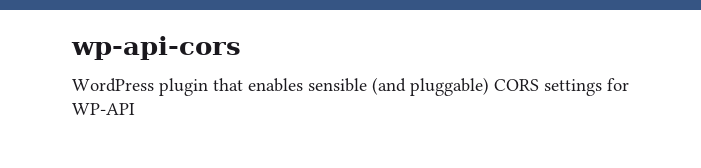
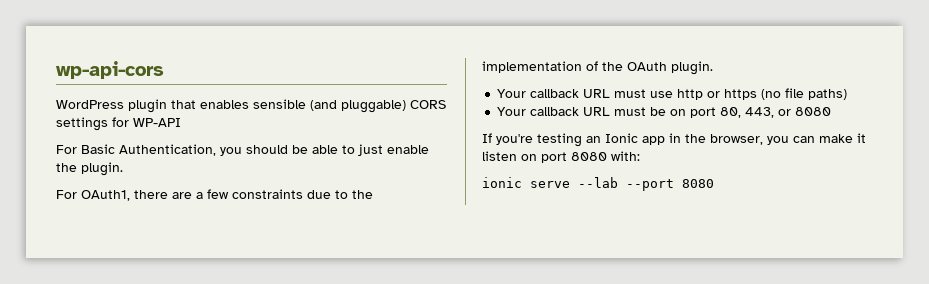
+ For Basic Authentication, you should be able to just enable the plugin.
+ For OAuth1, there are a few constraints due to the implementation of the OAuth plugin.
+ Your callback URL must use http or https (no file paths)
+ Your callback URL must be on port 80, 443, or 8080
+ If you're testing an Ionic app in the browser, you can make it listen on port 8080 with:
+ ionic serve --lab --port 8080

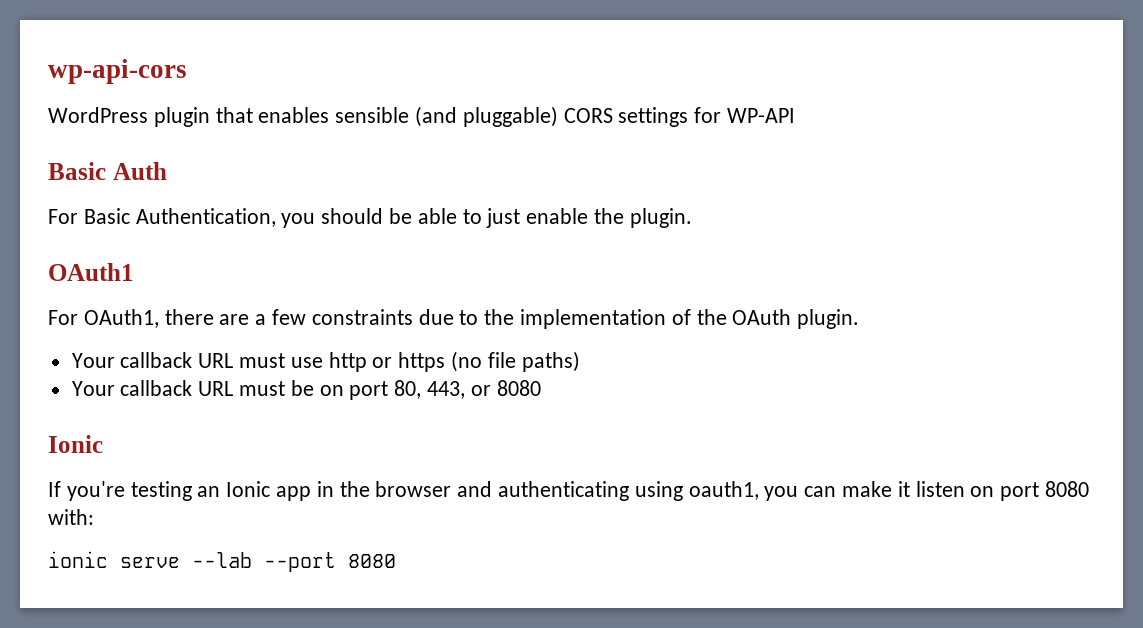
+ Basic Auth
+ OAuth1
  Your callback URL must be on port 80, 443, or 8080
+ Ionic
- If you're testing an Ionic app in the browser, you can make it listen on port 8080 with:
+ If you're testing an Ionic app in the browser and authenticating using oauth1, you can make it listen on port 8080 with:

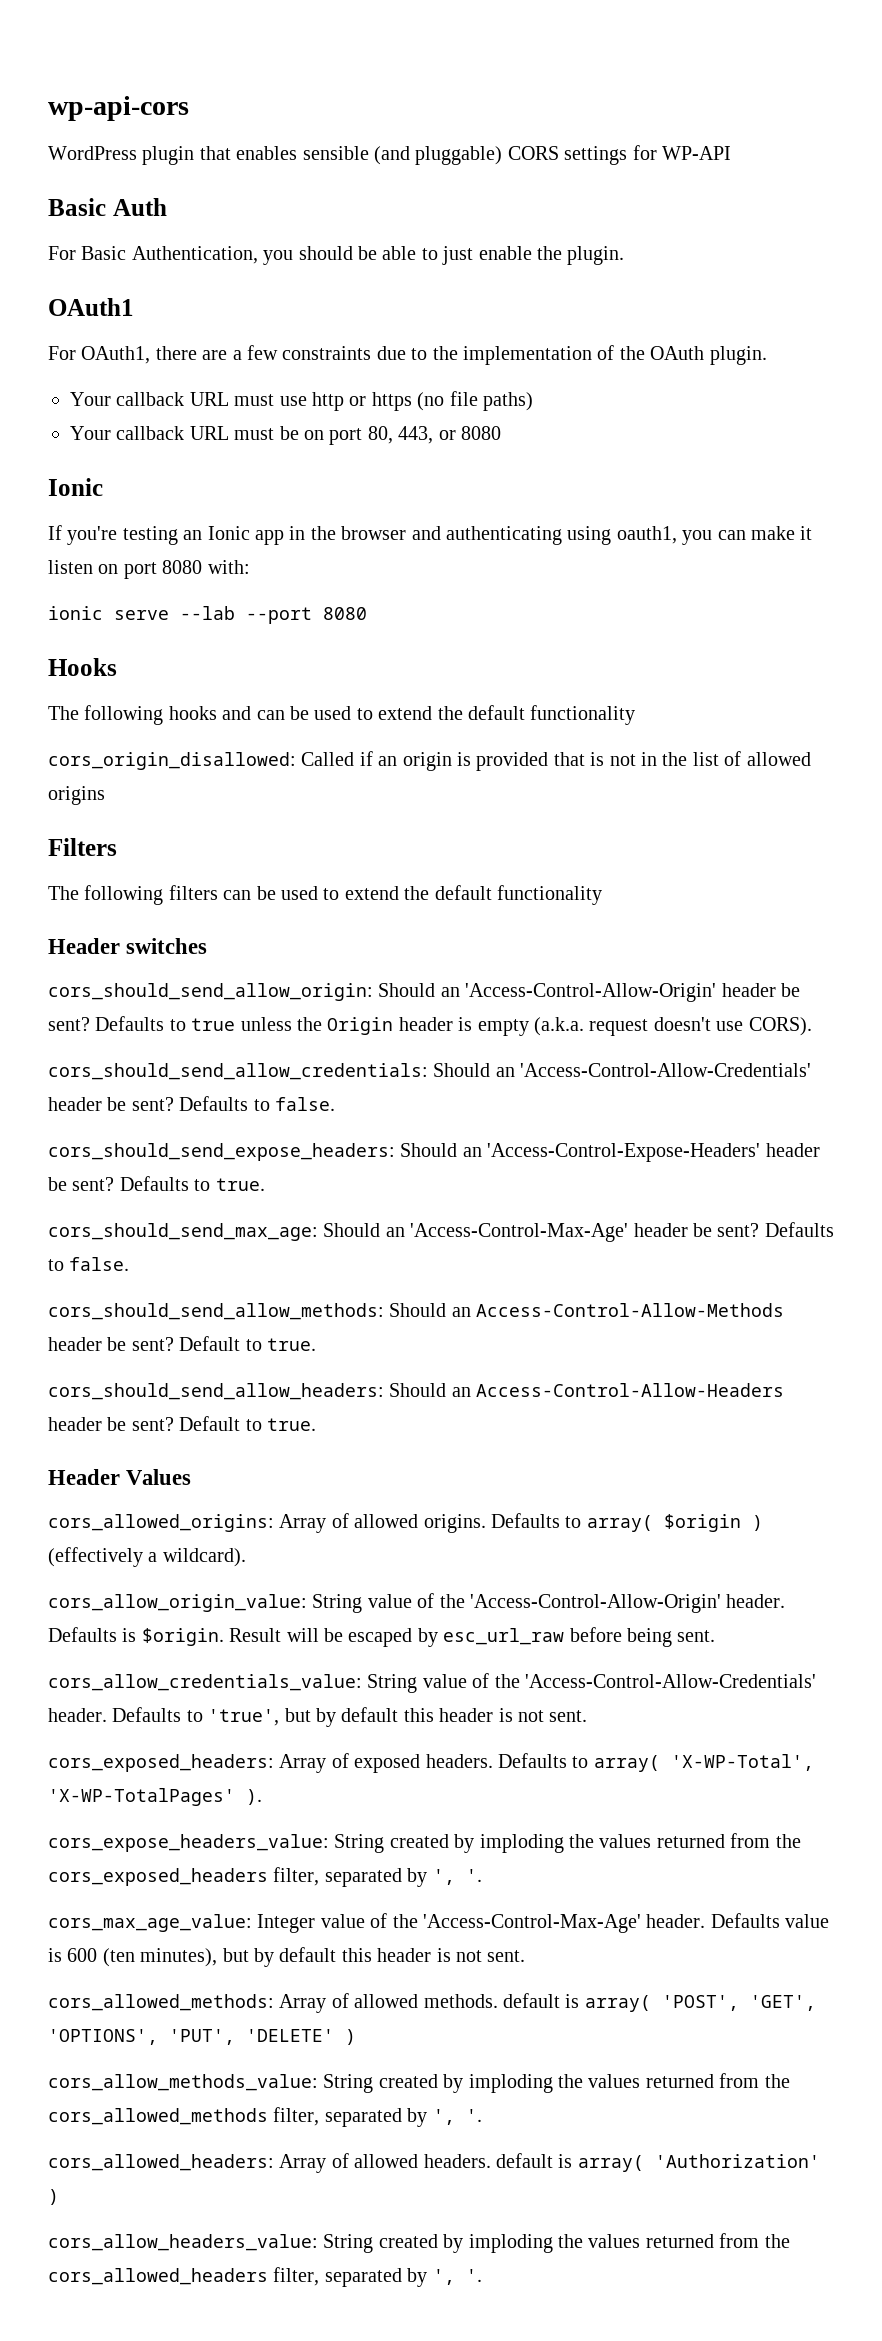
+ Hooks
+ The following hooks and can be used to extend the default functionality
+ cors_origin_disallowed: Called if an origin is provided that is not in the list of allowed origins
+ Filters
+ The following filters can be used to extend the default functionality
+ Header switches
+ cors_should_send_allow_origin: Should an 'Access-Control-Allow-Origin' header be sent? Defaults to true unless the Origin header is empty (a.k.a. request doesn't use CORS).
+ cors_should_send_allow_credentials: Should an 'Access-Control-Allow-Credentials' header be sent? Defaults to false.
+ cors_should_send_expose_headers: Should an 'Access-Control-Expose-Headers' header be sent? Defaults to true.
+ cors_should_send_max_age: Should an 'Access-Control-Max-Age' header be sent? Defaults to false.
+ cors_should_send_allow_methods: Should an Access-Control-Allow-Methods header be sent? Default to true.
+ cors_should_send_allow_headers: Should an Access-Control-Allow-Headers header be sent? Default to true.
+ Header Values
+ cors_allowed_origins: Array of allowed origins. Defaults to array( $origin ) (effectively a wildcard).
+ cors_allow_origin_value: String value of the 'Access-Control-Allow-Origin' header. Defaults is $origin. Result will be escaped by esc_url_raw before being sent.
+ cors_allow_credentials_value: String value of the 'Access-Control-Allow-Credentials' header. Defaults to 'true', but by default this header is not sent.
+ cors_exposed_headers: Array of exposed headers. Defaults to array( 'X-WP-Total', 'X-WP-TotalPages' ).
+ cors_expose_headers_value: String created by imploding the values returned from the cors_exposed_headers filter, separated by ', '.
+ cors_max_age_value: Integer value of the 'Access-Control-Max-Age' header. Defaults value is 600 (ten minutes), but by default this header is not sent.
+ cors_allowed_methods: Array of allowed methods. default is array( 'POST', 'GET', 'OPTIONS', 'PUT', 'DELETE' )
+ cors_allow_methods_value: String created by imploding the values returned from the cors_allowed_methods filter, separated by ', '.
+ cors_allowed_headers: Array of allowed headers. default is array( 'Authorization' )
+ cors_allow_headers_value: String created by imploding the values returned from the cors_allowed_headers filter, separated by ', '.

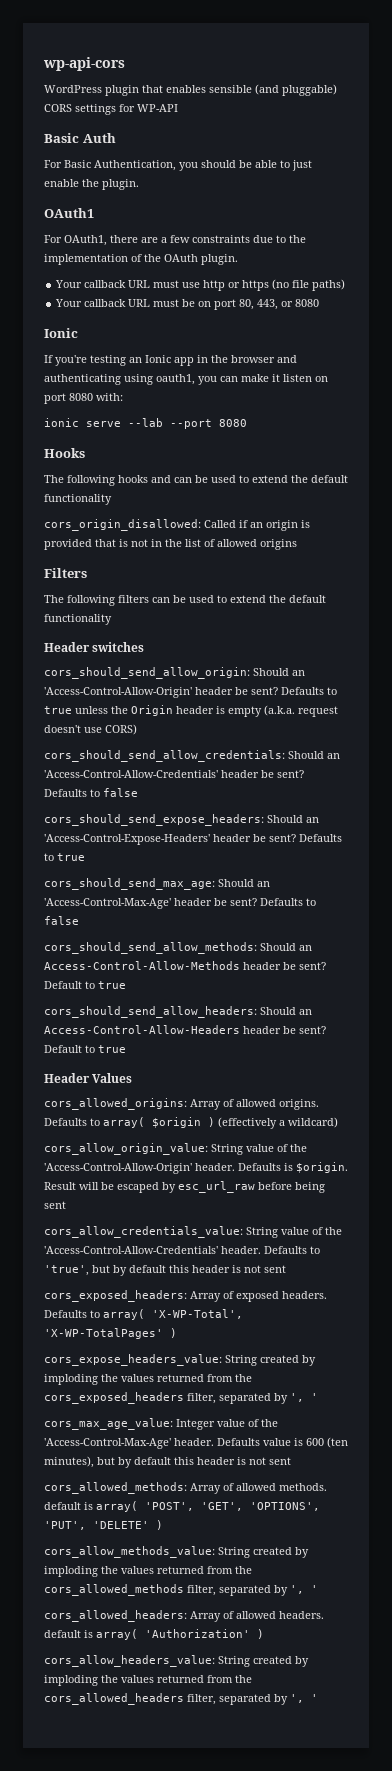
- Defaults to true unless the Origin header is empty (a.k.a. request doesn't use CORS).
+ Defaults to true unless the Origin header is empty (a.k.a. request doesn't use CORS)
- cors_should_send_allow_credentials: Should an 'Access-Control-Allow-Credentials' header be sent? Defaults to false.
+ cors_should_send_allow_credentials: Should an 'Access-Control-Allow-Credentials' header be sent? Defaults to false
- cors_should_send_expose_headers: Should an 'Access-Control-Expose-Headers' header be sent? Defaults to true.
+ cors_should_send_expose_headers: Should an 'Access-Control-Expose-Headers' header be sent? Defaults to true
- cors_should_send_max_age: Should an 'Access-Control-Max-Age' header be sent? Defaults to false.
+ cors_should_send_max_age: Should an 'Access-Control-Max-Age' header be sent? Defaults to false
- cors_should_send_allow_methods: Should an Access-Control-Allow-Methods header be sent? Default to true.
+ cors_should_send_allow_methods: Should an Access-Control-Allow-Methods header be sent? Default to true
- cors_should_send_allow_headers: Should an Access-Control-Allow-Headers header be sent? Default to true.
+ cors_should_send_allow_headers: Should an Access-Control-Allow-Headers header be sent? Default to true
- Defaults to array( $origin ) (effectively a wildcard).
+ Defaults to array( $origin ) (effectively a wildcard)
- Result will be escaped by esc_url_raw before being sent.
+ Result will be escaped by esc_url_raw before being sent
- Defaults to 'true', but by default this header is not sent.
+ Defaults to 'true', but by default this header is not sent
- Defaults to array( 'X-WP-Total', 'X-WP-TotalPages' ).
+ Defaults to array( 'X-WP-Total', 'X-WP-TotalPages' )
- cors_expose_headers_value: String created by imploding the values returned from the cors_exposed_headers filter, separated by ', '.
+ cors_expose_headers_value: String created by imploding the values returned from the cors_exposed_headers filter, separated by ', '
- Defaults value is 600 (ten minutes), but by default this header is not sent.
+ Defaults value is 600 (ten minutes), but by default this header is not sent
- cors_allow_methods_value: String created by imploding the values returned from the cors_allowed_methods filter, separated by ', '.
+ cors_allow_methods_value: String created by imploding the values returned from the cors_allowed_methods filter, separated by ', '
- cors_allow_headers_value: String created by imploding the values returned from the cors_allowed_headers filter, separated by ', '.
+ cors_allow_headers_value: String created by imploding the values returned from the cors_allowed_headers filter, separated by ', '

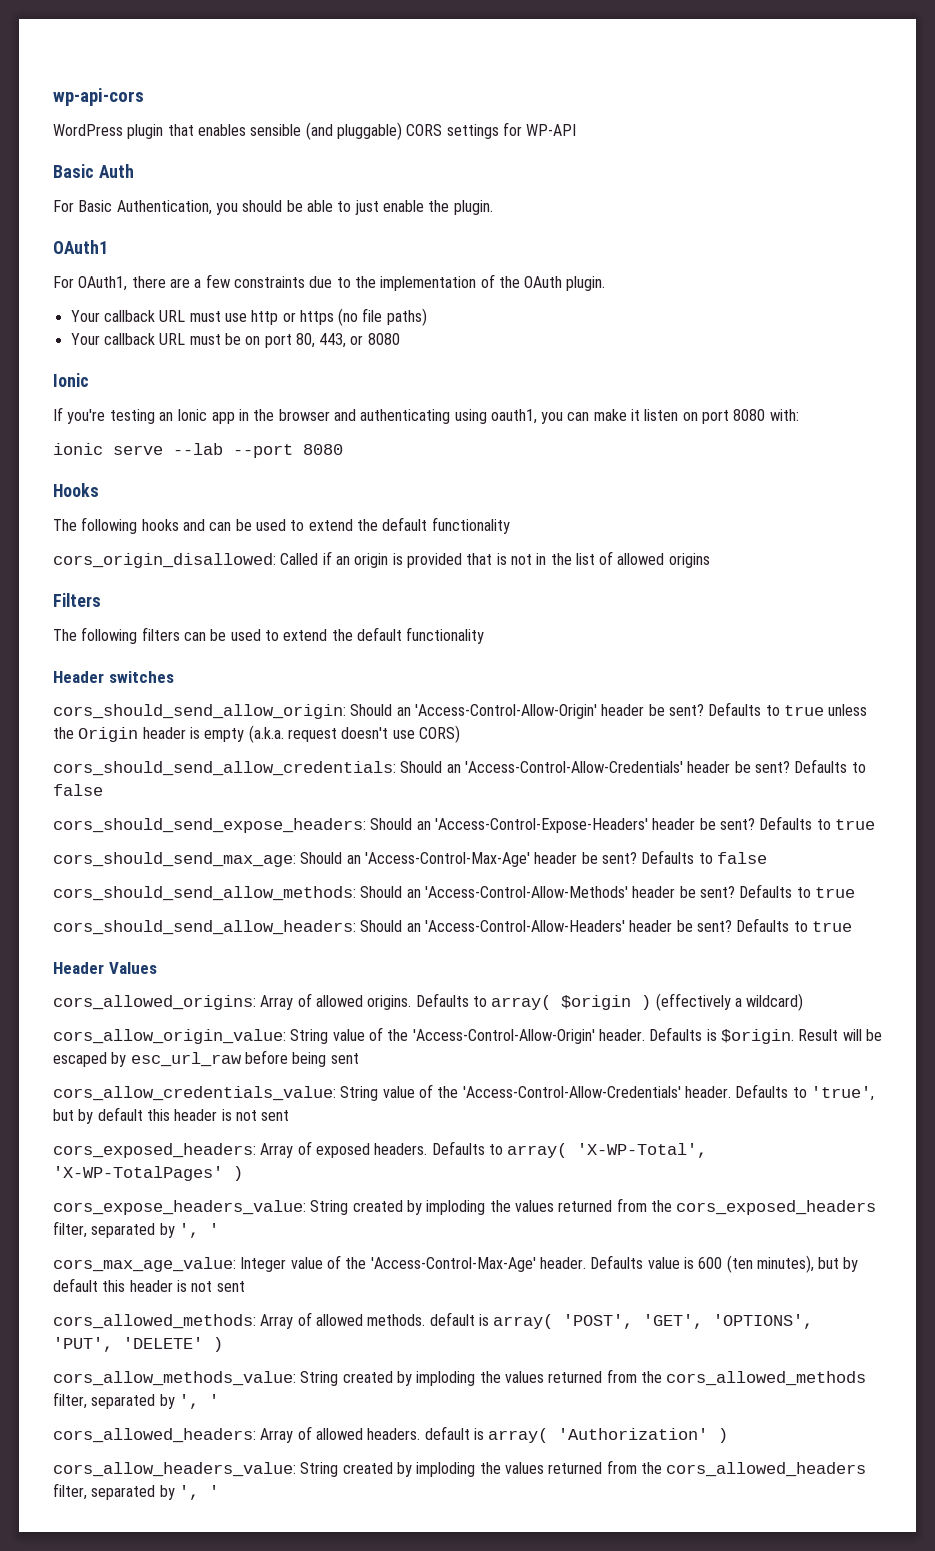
- cors_should_send_allow_methods: Should an Access-Control-Allow-Methods header be sent? Default to true
+ cors_should_send_allow_methods: Should an 'Access-Control-Allow-Methods' header be sent? Defaults to true
- cors_should_send_allow_headers: Should an Access-Control-Allow-Headers header be sent? Default to true
+ cors_should_send_allow_headers: Should an 'Access-Control-Allow-Headers' header be sent? Defaults to true

